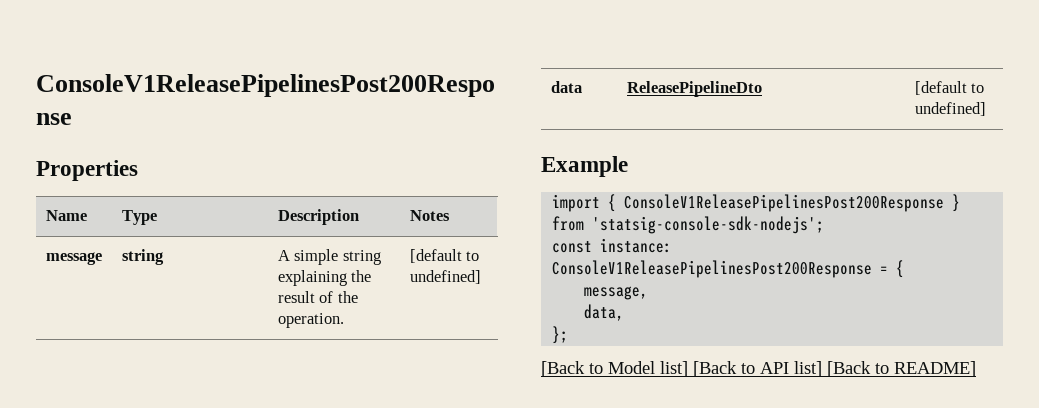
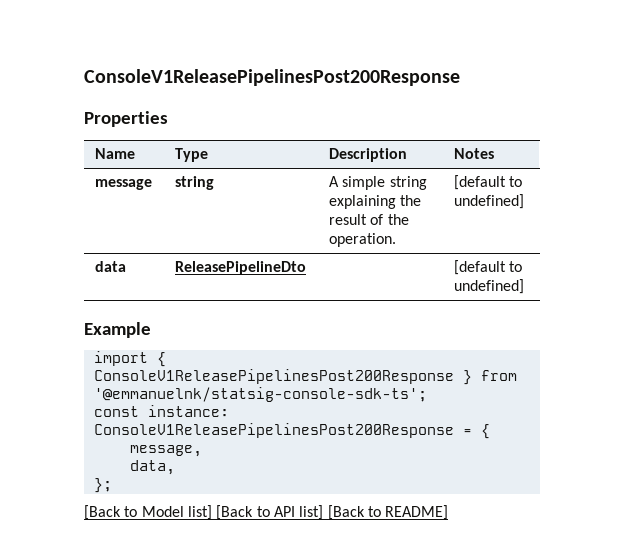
- import { ConsoleV1ReleasePipelinesPost200Response } from 'statsig-console-sdk-nodejs';
+ import { ConsoleV1ReleasePipelinesPost200Response } from '@emmanuelnk/statsig-console-sdk-ts';

